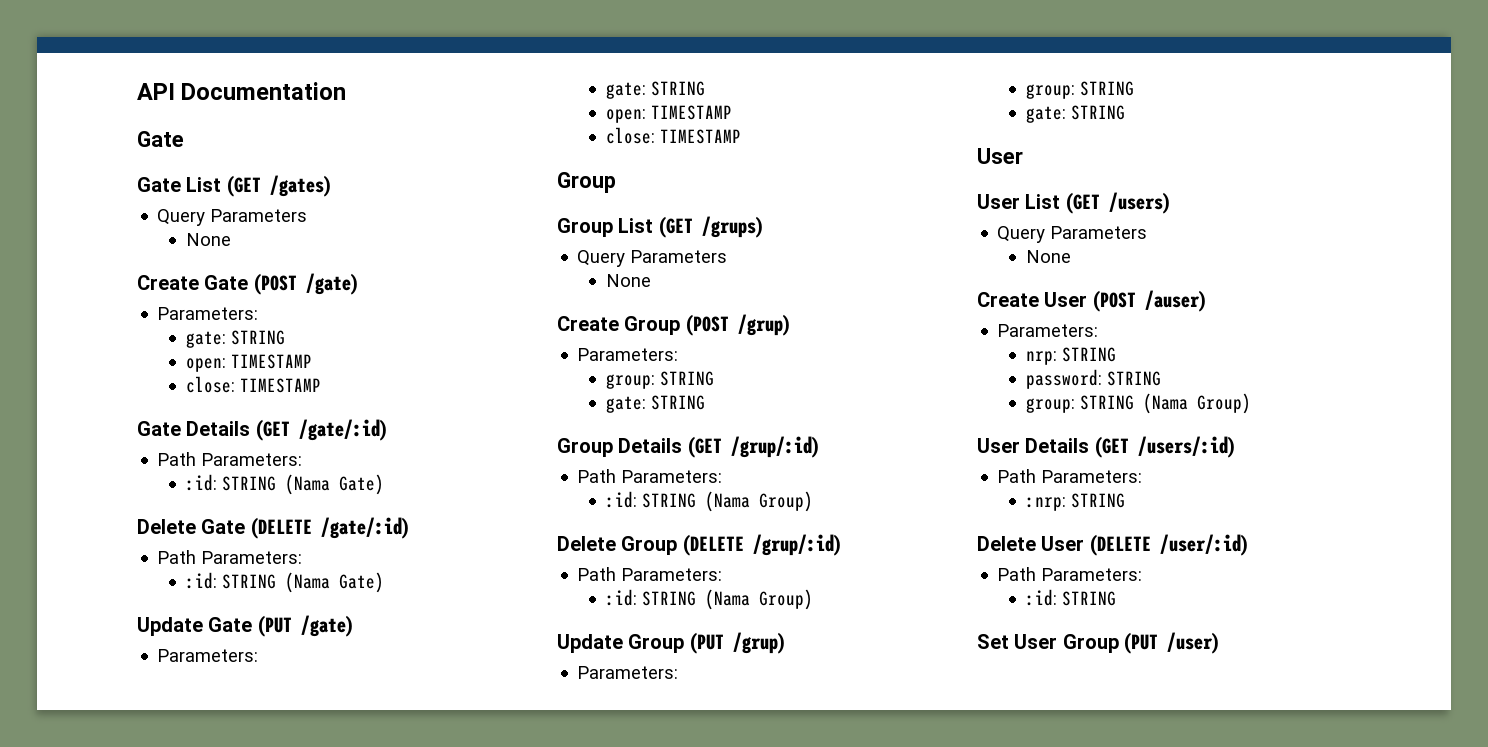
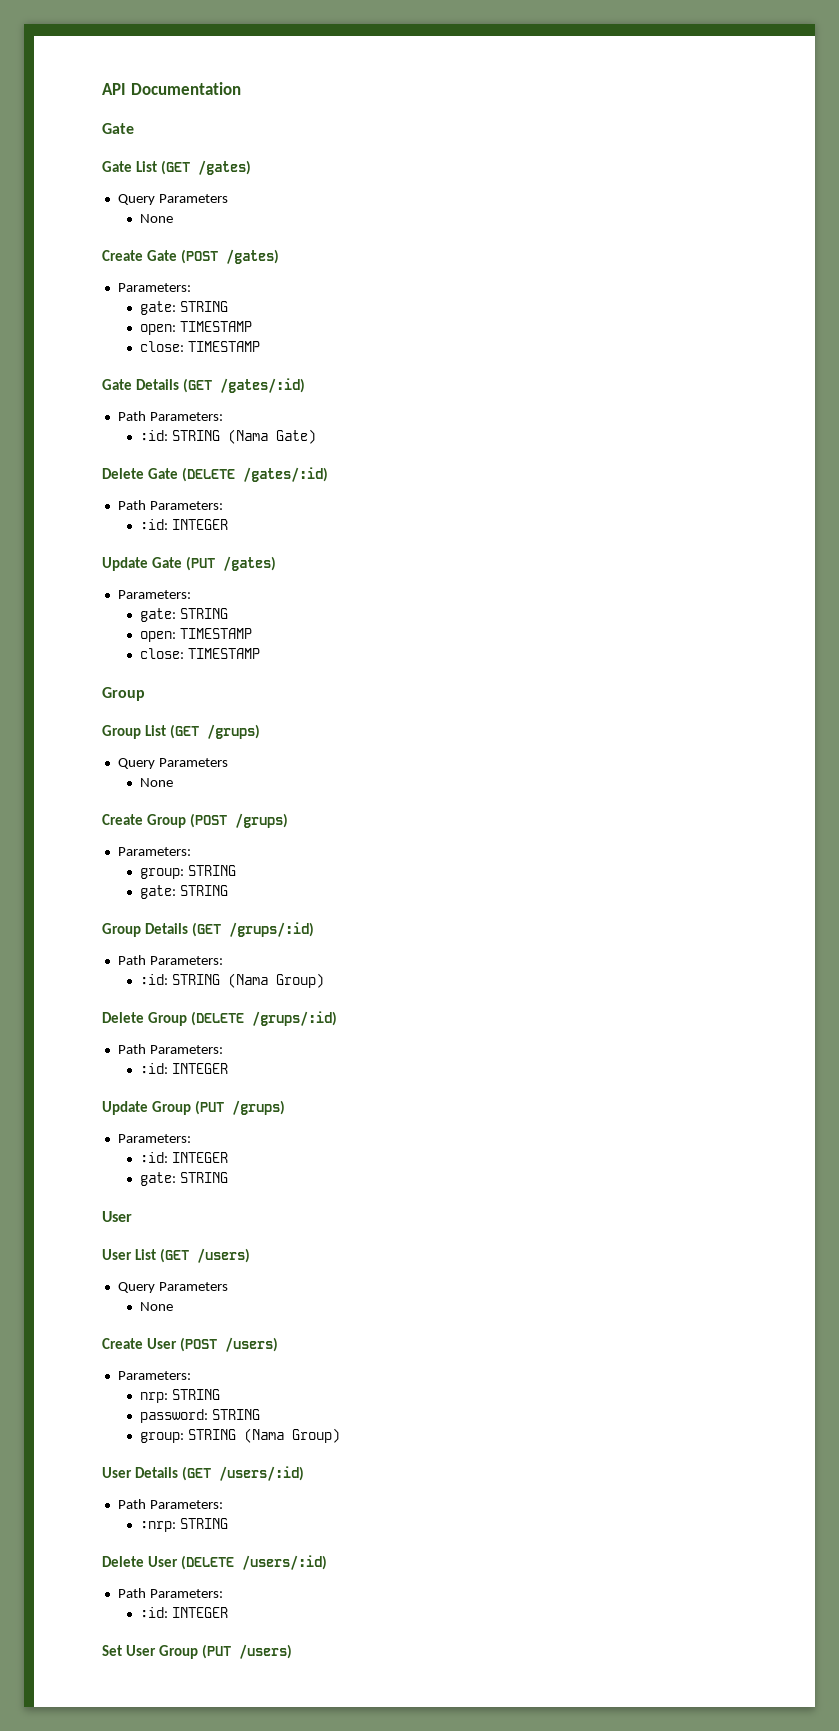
- Create Gate (POST /gate)
+ Create Gate (POST /gates)
- Gate Details (GET /gate/:id)
+ Gate Details (GET /gates/:id)
- Delete Gate (DELETE /gate/:id)
+ Delete Gate (DELETE /gates/:id)
  Path Parameters:
- :id: STRING (Nama Gate)
+ :id: INTEGER
- Update Gate (PUT /gate)
+ Update Gate (PUT /gates)
- Create Group (POST /grup)
+ Create Group (POST /grups)
- Group Details (GET /grup/:id)
+ Group Details (GET /grups/:id)
- Delete Group (DELETE /grup/:id)
+ Delete Group (DELETE /grups/:id)
  Path Parameters:
- :id: STRING (Nama Group)
+ :id: INTEGER
- Update Group (PUT /grup)
+ Update Group (PUT /grups)
  Parameters:
- group: STRING
+ :id: INTEGER
- Create User (POST /auser)
+ Create User (POST /users)
- Delete User (DELETE /user/:id)
+ Delete User (DELETE /users/:id)
  Path Parameters:
- :id: STRING
+ :id: INTEGER
- Set User Group (PUT /user)
+ Set User Group (PUT /users)

